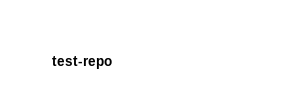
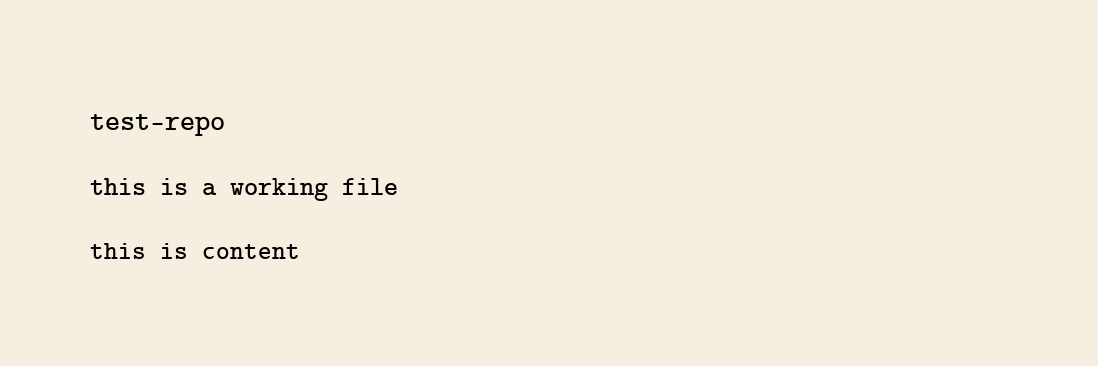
+ this is a working file
+ this is content

